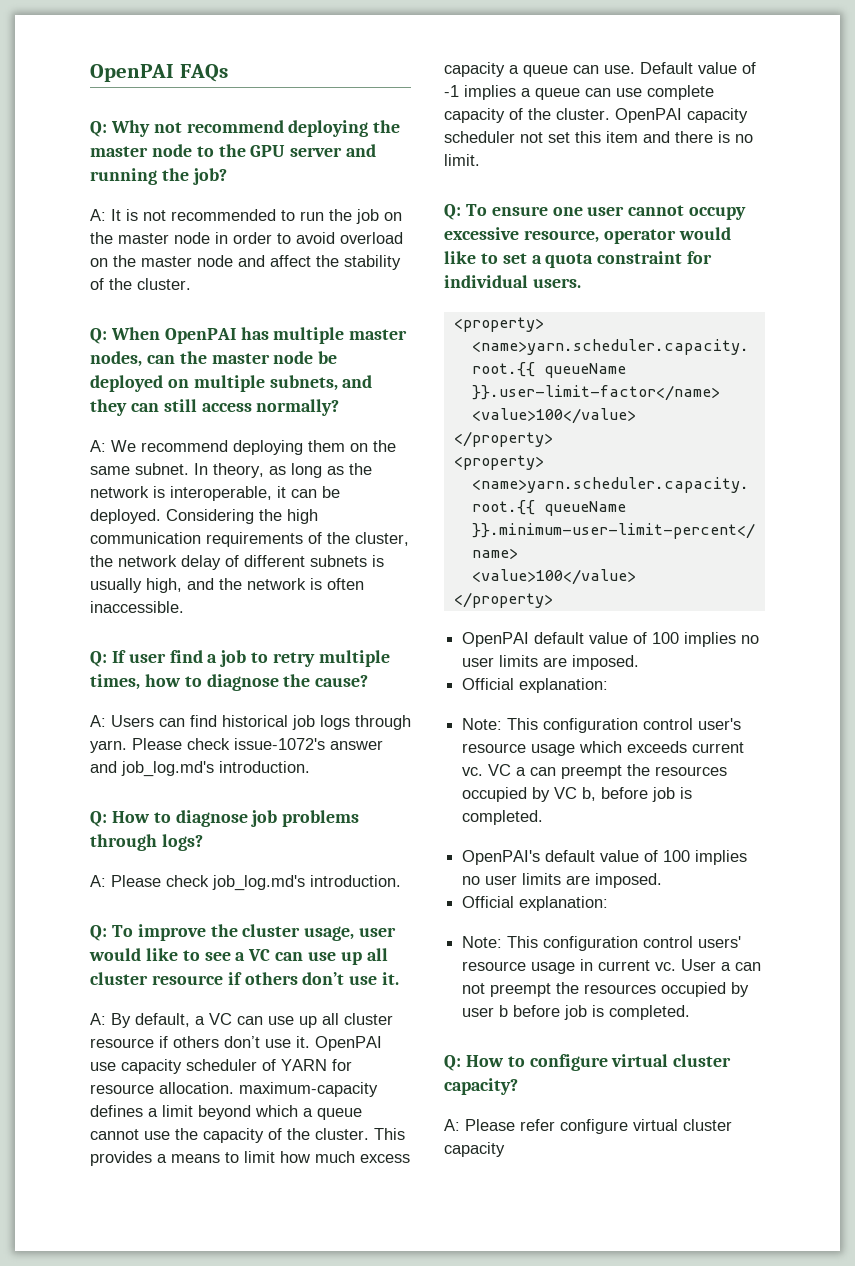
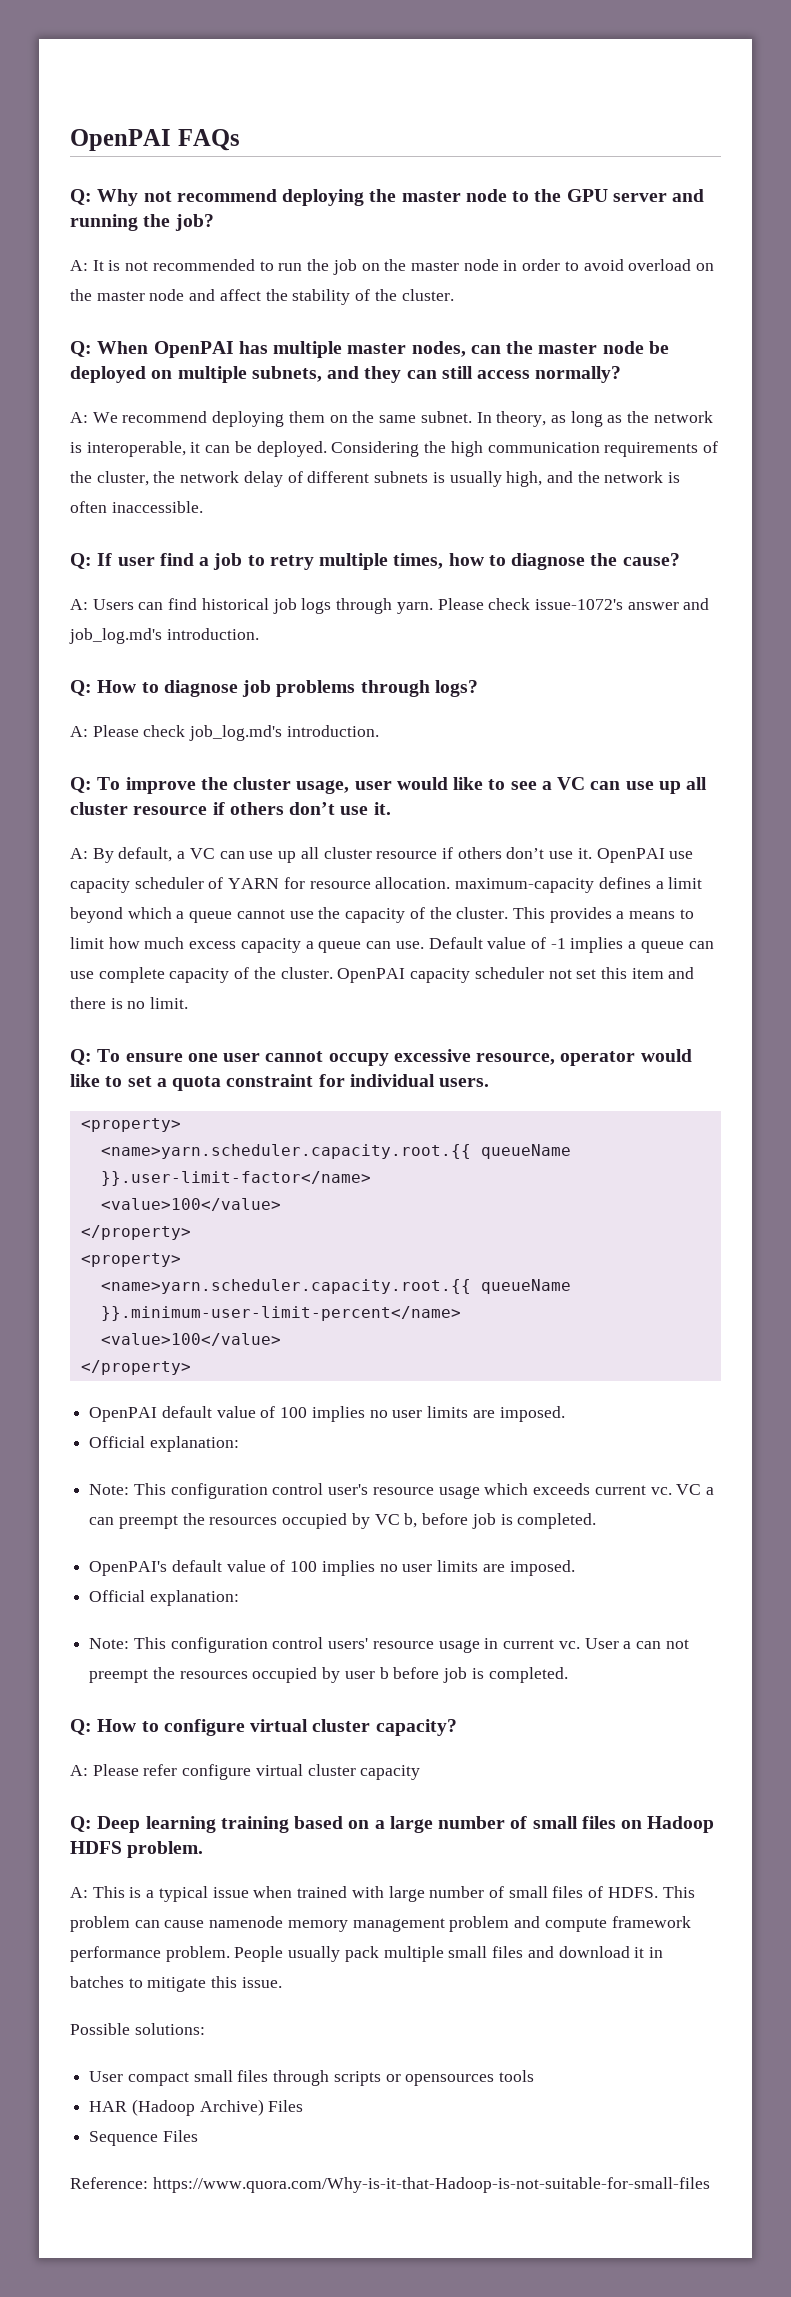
+ Q: Deep learning training based on a large number of small files on Hadoop HDFS problem.
+ A: This is a typical issue when trained with large number of small files of HDFS. This problem can cause namenode memory management problem and compute framework performance problem. People usually pack multiple small files and download it in batches to mitigate this issue.
+ Possible solutions:
+ User compact small files through scripts or opensources tools
+ HAR (Hadoop Archive) Files
+ Sequence Files
+ Reference: https://www.quora.com/Why-is-it-that-Hadoop-is-not-suitable-for-small-files

